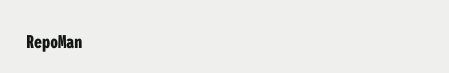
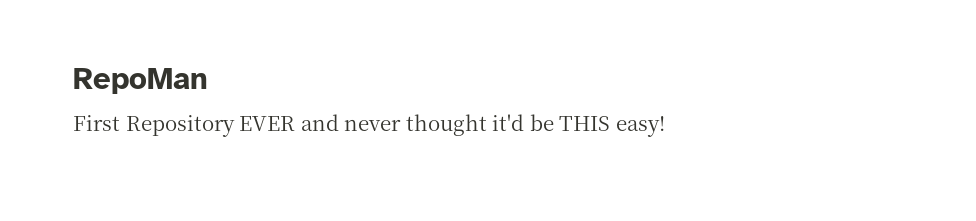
+ First Repository EVER and never thought it'd be THIS easy!

